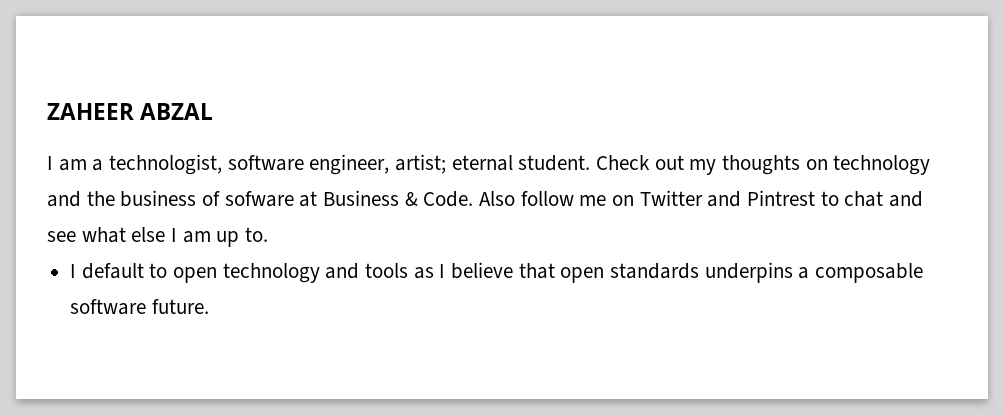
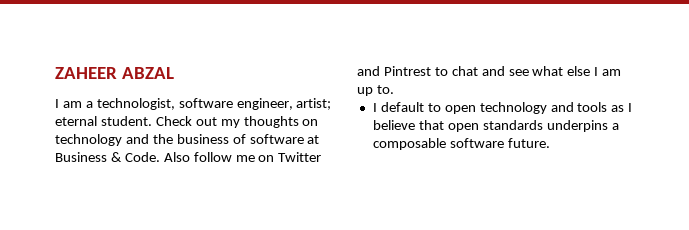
- Check out my thoughts on technology and the business of sofware at Business & Code.
+ Check out my thoughts on technology and the business of software at Business & Code.

